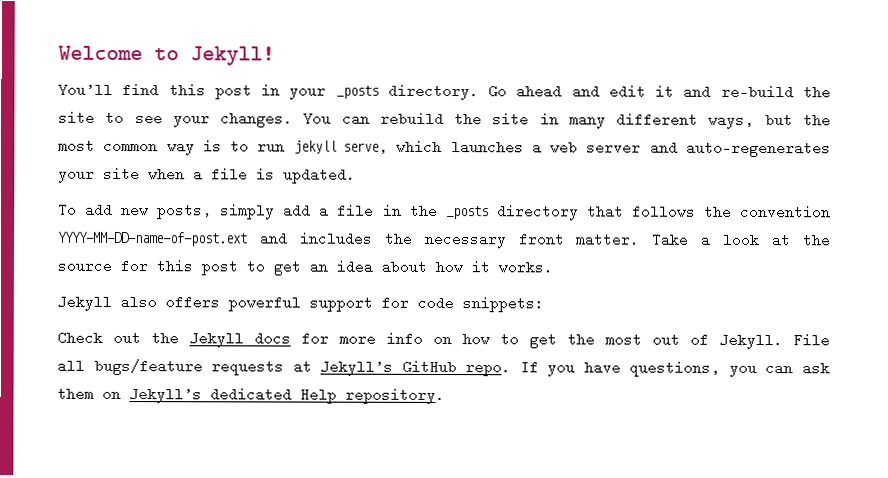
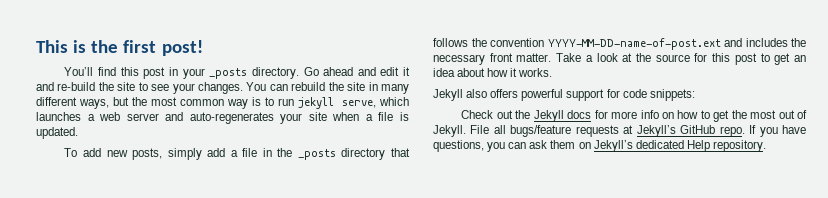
- Welcome to Jekyll!
+ This is the first post!

